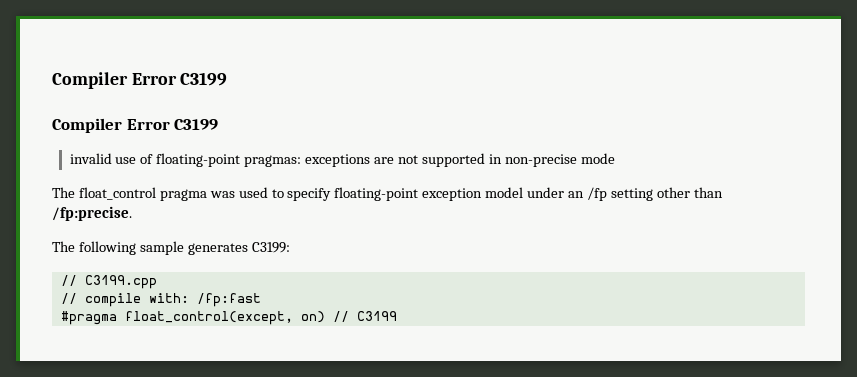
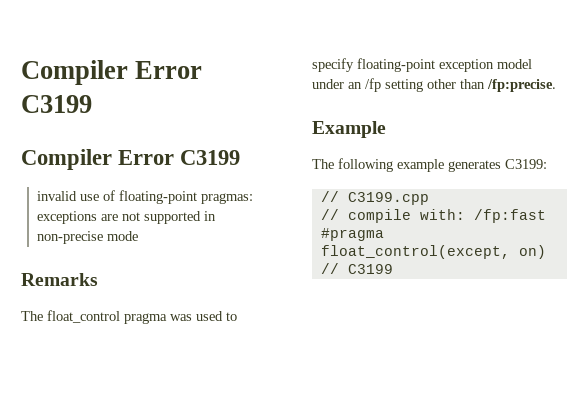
+ Remarks
+ Example
- The following sample generates C3199:
+ The following example generates C3199:

